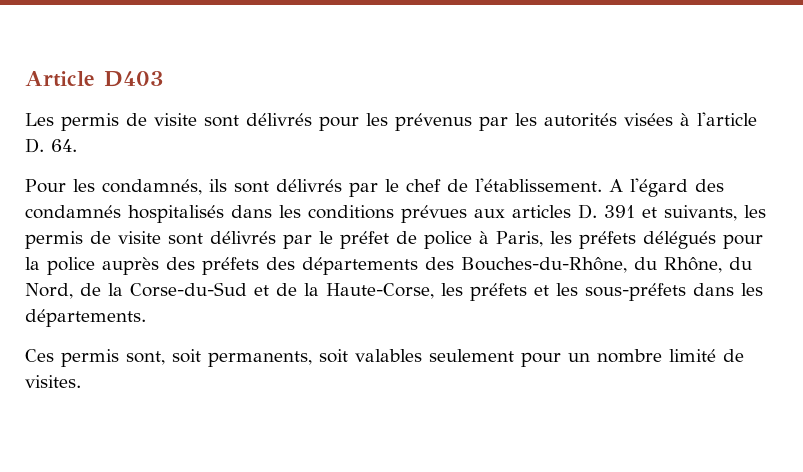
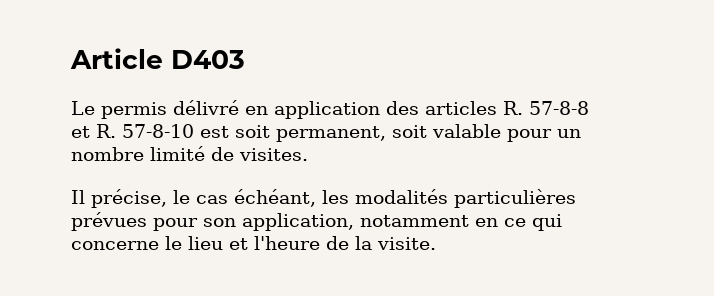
- Les permis de visite sont délivrés pour les prévenus par les autorités visées à l'article D. 64.
- Pour les condamnés, ils sont délivrés par le chef de l'établissement. A l'égard des condamnés hospitalisés dans les conditions prévues aux articles D. 391 et suivants, les permis de visite sont délivrés par le préfet de police à Paris, les préfets délégués pour la police auprès des préfets des départements des Bouches-du-Rhône, du Rhône, du Nord, de la Corse-du-Sud et de la Haute-Corse, les préfets et les sous-préfets dans les départements.
- Ces permis sont, soit permanents, soit valables seulement pour un nombre limité de visites.
+ Le permis délivré en application des articles R. 57-8-8 et R. 57-8-10 est soit permanent, soit valable pour un nombre limité de visites.
+ Il précise, le cas échéant, les modalités particulières prévues pour son application, notamment en ce qui concerne le lieu et l'heure de la visite.

